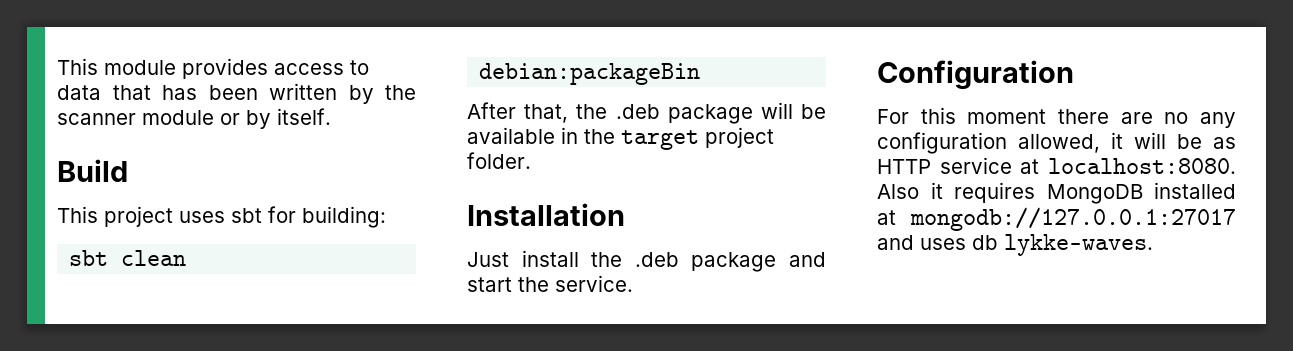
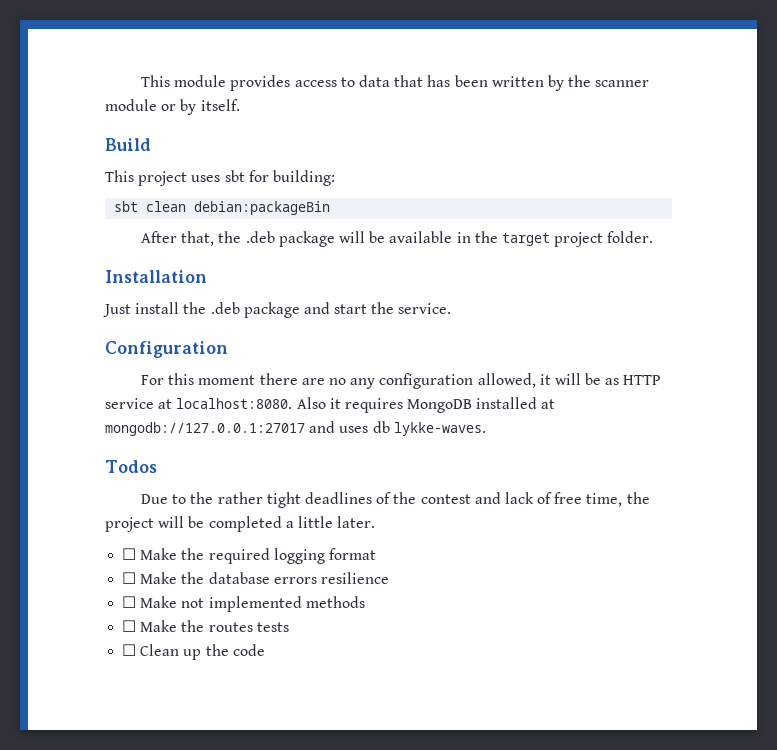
+ Todos
+ Due to the rather tight deadlines of the contest and lack of free time, the project will be completed a little later.
+ ☐ Make the required logging format
+ ☐ Make the database errors resilience
+ ☐ Make not implemented methods
+ ☐ Make the routes tests
+ ☐ Clean up the code

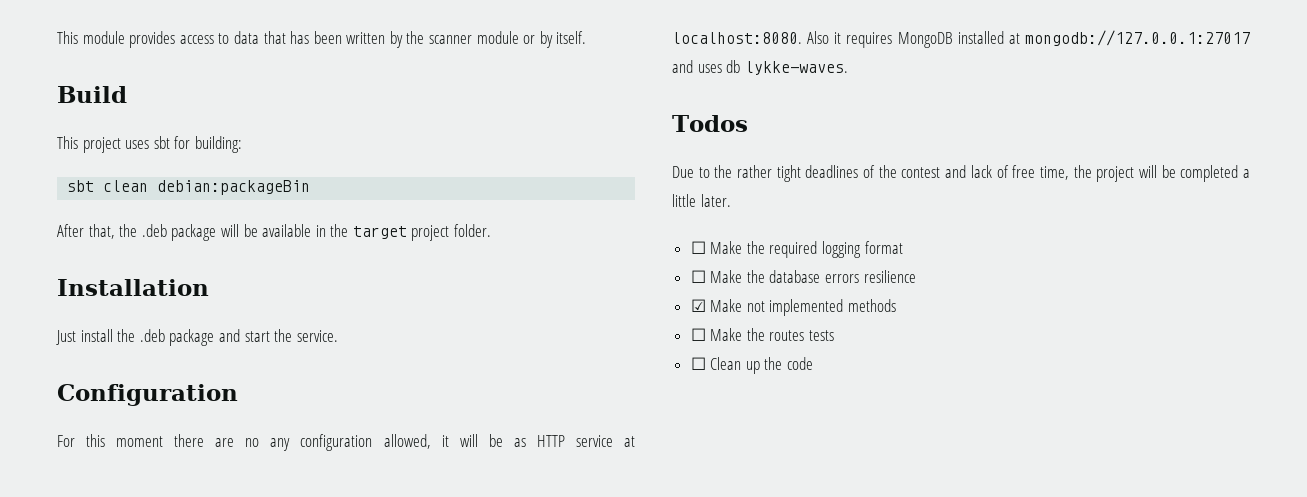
- ☐ Make not implemented methods
+ ☑ Make not implemented methods

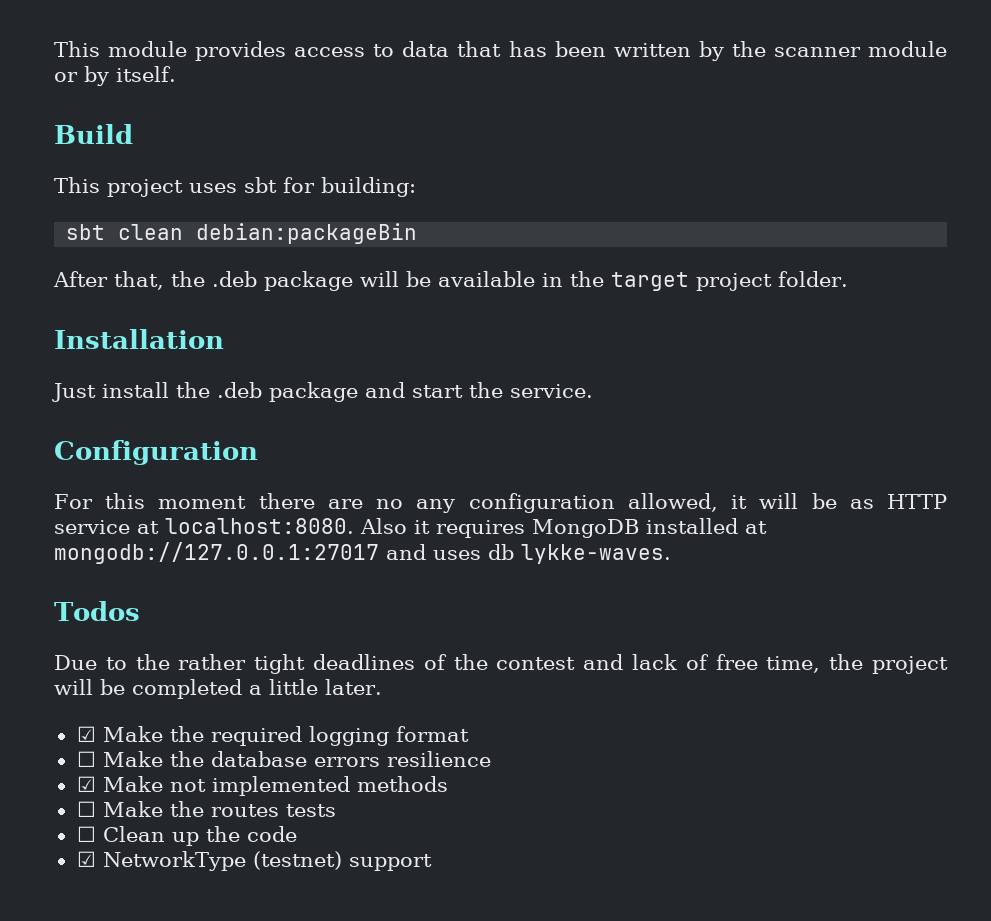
- ☐ Make the required logging format
+ ☑ Make the required logging format
+ ☑ NetworkType (testnet) support

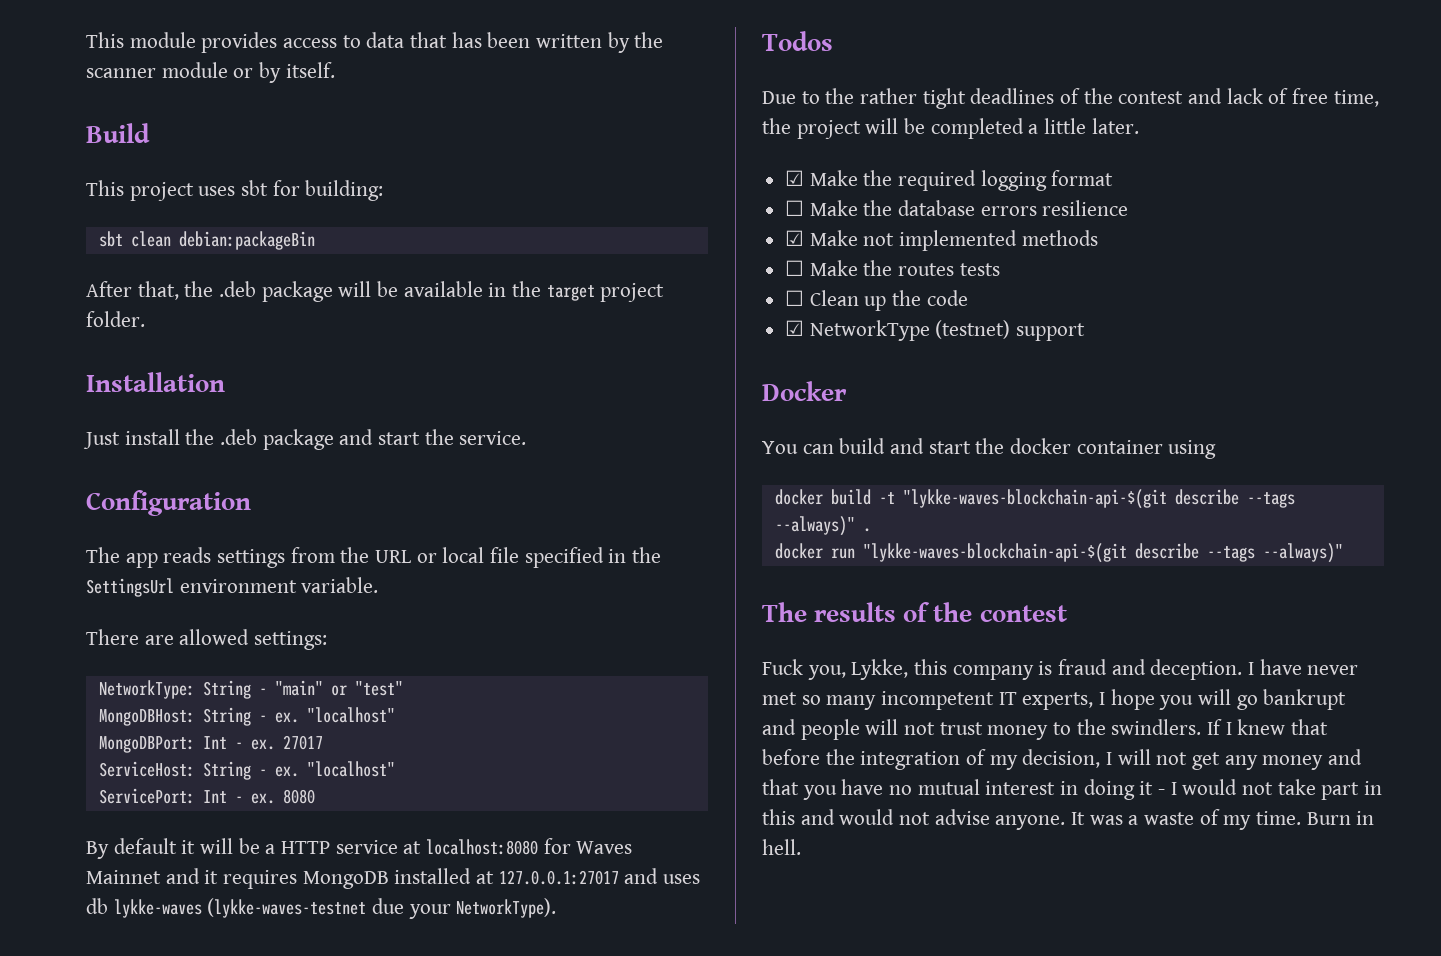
- For this moment there are no any configuration allowed, it will be as HTTP service at localhost:8080. Also it requires MongoDB installed at mongodb://127.0.0.1:27017 and uses db lykke-waves.
+ The app reads settings from the URL or local file specified in the SettingsUrl environment variable.
+ There are allowed settings:
+ NetworkType: String - "main" or "test"
+ MongoDBHost: String - ex. "localhost"
+ MongoDBPort: Int - ex. 27017
+ ServiceHost: String - ex. "localhost"
+ ServicePort: Int - ex. 8080
+ By default it will be a HTTP service at localhost:8080 for Waves Mainnet and it requires MongoDB installed at 127.0.0.1:27017 and uses db lykke-waves (lykke-waves-testnet due your NetworkType).
+ Docker
+ You can build and start the docker container using
+ docker build -t "lykke-waves-blockchain-api-$(git describe --tags --always)" .
+ docker run "lykke-waves-blockchain-api-$(git describe --tags --always)"
+ The results of the contest
+ Fuck you, Lykke, this company is fraud and deception. I have never met so many incompetent IT experts, I hope you will go bankrupt and people will not trust money to the swindlers. If I knew that before the integration of my decision, I will not get any money and that you have no mutual interest in doing it - I would not take part in this and would not advise anyone. It was a waste of my time. Burn in hell.

